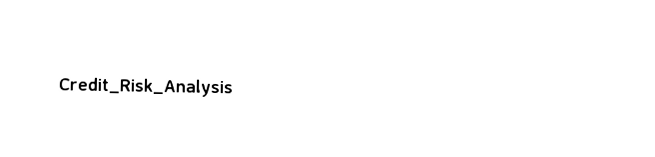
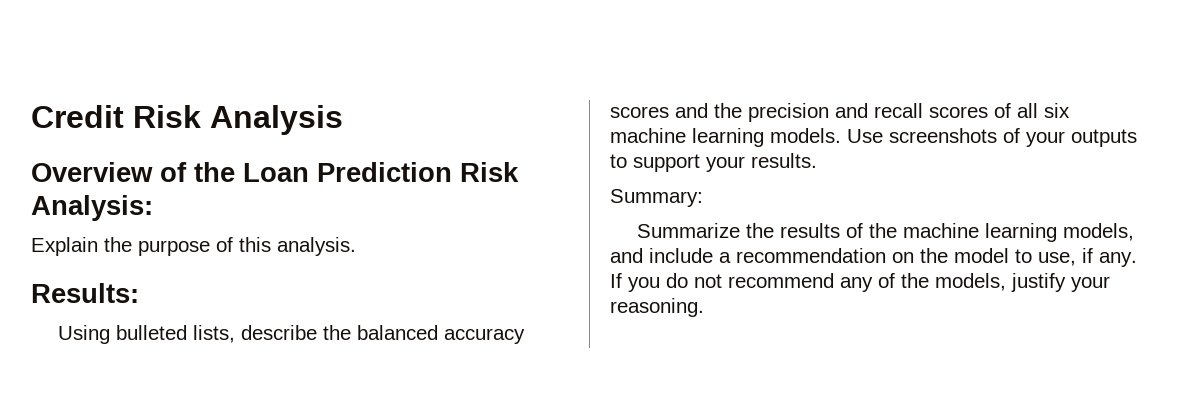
- Credit_Risk_Analysis
+ Credit Risk Analysis
+ Overview of the Loan Prediction Risk Analysis:
+ Explain the purpose of this analysis.
+ Results:
+ Using bulleted lists, describe the balanced accuracy scores and the precision and recall scores of all six machine learning models. Use screenshots of your outputs to support your results.
+ Summary:
+ Summarize the results of the machine learning models, and include a recommendation on the model to use, if any. If you do not recommend any of the models, justify your reasoning.

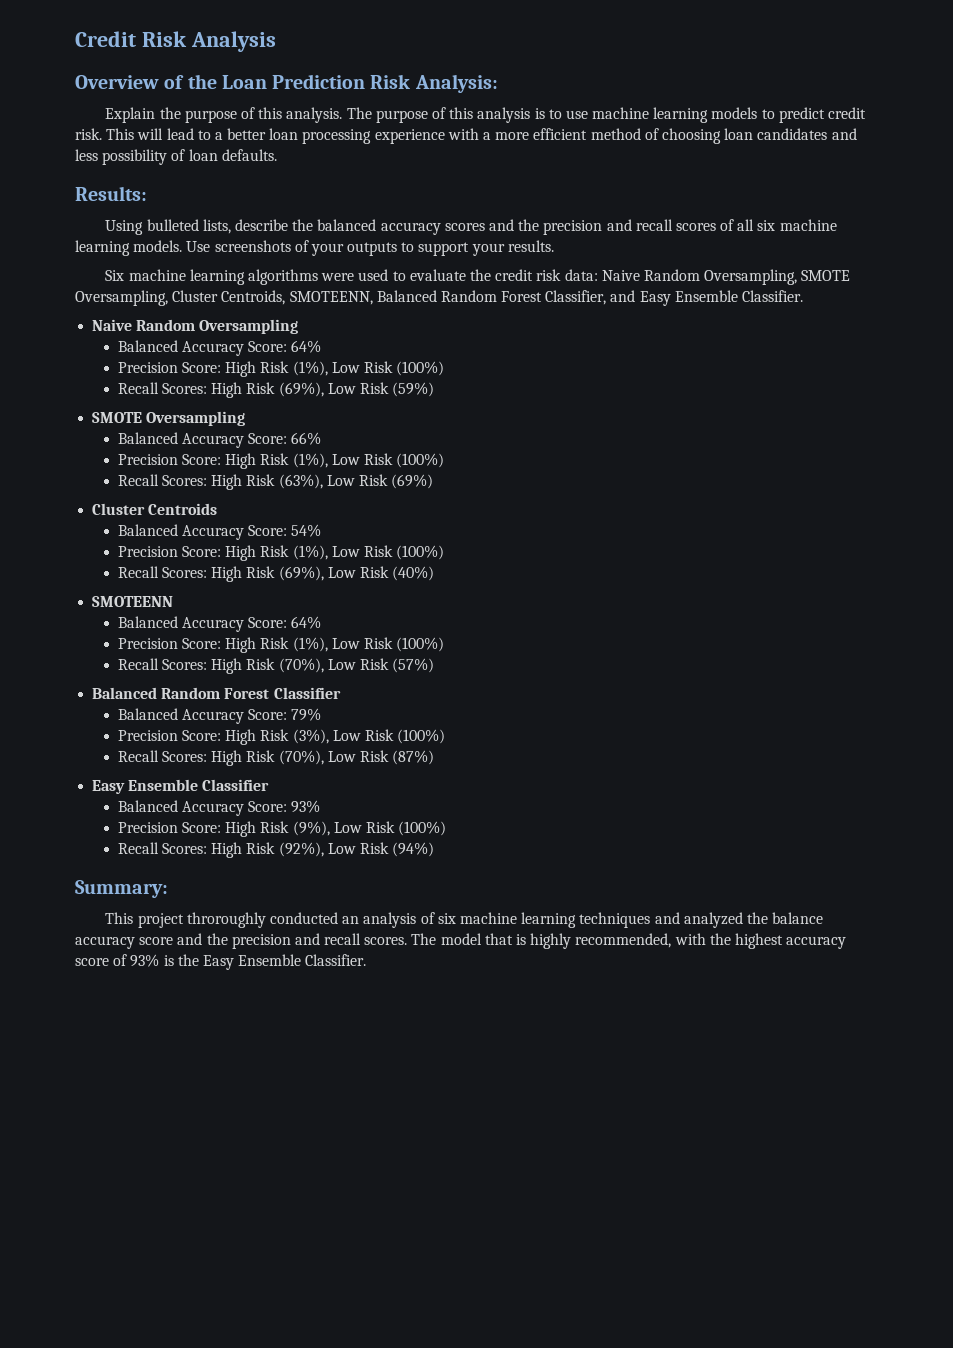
+ The purpose of this analysis is to use machine learning models to predict credit risk. This will lead to a better loan processing experience with a more efficient method of choosing loan candidates and less possibility of loan defaults.
+ Six machine learning algorithms were used to evaluate the credit risk data: Naive Random Oversampling, SMOTE Oversampling, Cluster Centroids, SMOTEENN, Balanced Random Forest Classifier, and Easy Ensemble Classifier.
+ Naive Random Oversampling
+ Balanced Accuracy Score: 64%
+ Precision Score: High Risk (1%), Low Risk (100%)
+ Recall Scores: High Risk (69%), Low Risk (59%)
+ SMOTE Oversampling
+ Balanced Accuracy Score: 66%
+ Precision Score: High Risk (1%), Low Risk (100%)
+ Recall Scores: High Risk (63%), Low Risk (69%)
+ Cluster Centroids
+ Balanced Accuracy Score: 54%
+ Precision Score: High Risk (1%), Low Risk (100%)
+ Recall Scores: High Risk (69%), Low Risk (40%)
+ SMOTEENN
+ Balanced Accuracy Score: 64%
+ Precision Score: High Risk (1%), Low Risk (100%)
+ Recall Scores: High Risk (70%), Low Risk (57%)
+ Balanced Random Forest Classifier
+ Balanced Accuracy Score: 79%
+ Precision Score: High Risk (3%), Low Risk (100%)
+ Recall Scores: High Risk (70%), Low Risk (87%)
+ Easy Ensemble Classifier
+ Balanced Accuracy Score: 93%
+ Precision Score: High Risk (9%), Low Risk (100%)
+ Recall Scores: High Risk (92%), Low Risk (94%)
  Summary:
- Summarize the results of the machine learning models, and include a recommendation on the model to use, if any. If you do not recommend any of the models, justify your reasoning.
+ This project throroughly conducted an analysis of six machine learning techniques and analyzed the balance accuracy score and the precision and recall scores. The model that is highly recommended, with the highest accuracy score of 93% is the Easy Ensemble Classifier.

